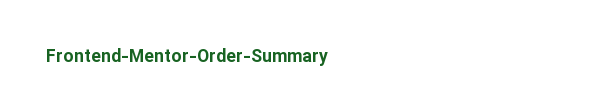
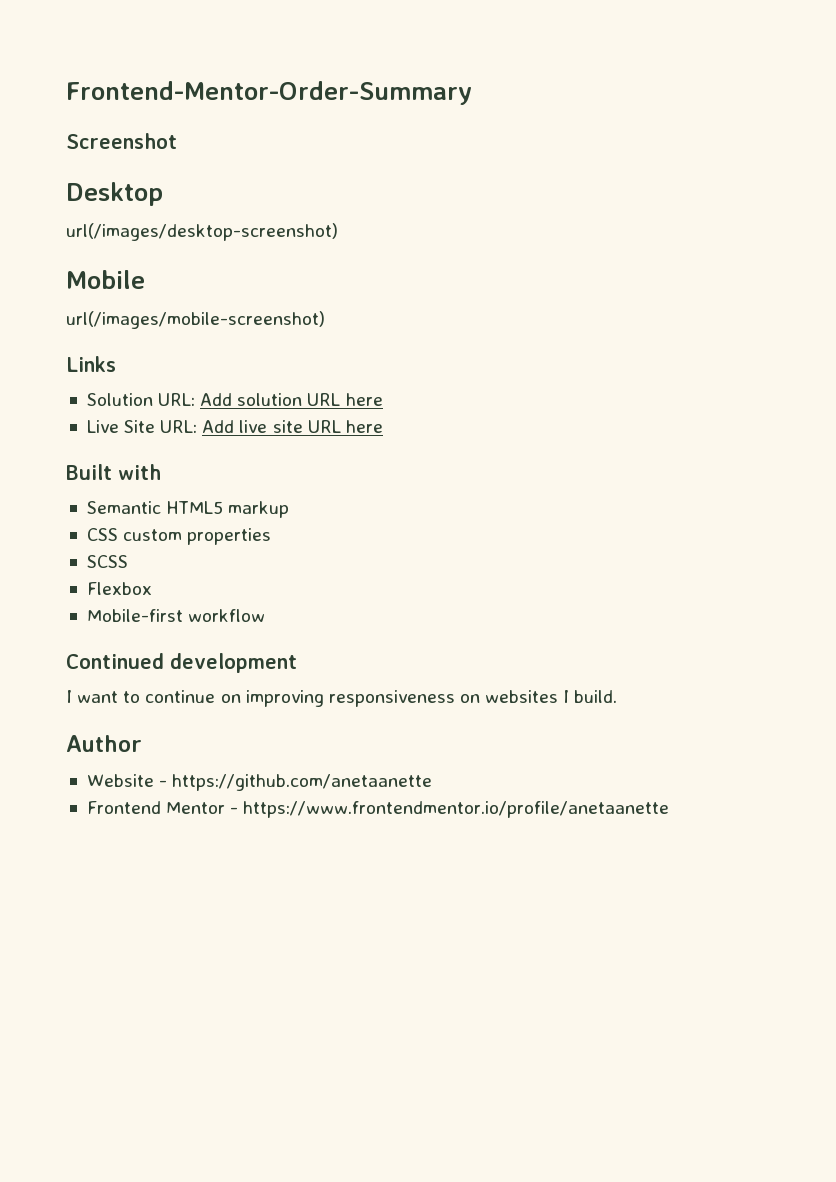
+ Screenshot
+ Desktop
+ url(/images/desktop-screenshot)
+ Mobile
+ url(/images/mobile-screenshot)
+ Links
+ Solution URL: Add solution URL here
+ Live Site URL: Add live site URL here
+ Built with
+ Semantic HTML5 markup
+ CSS custom properties
+ SCSS
+ Flexbox
+ Mobile-first workflow
+ Continued development
+ I want to continue on improving responsiveness on websites I build.
+ Author
+ Website - https://github.com/anetaanette
+ Frontend Mentor - https://www.frontendmentor.io/profile/anetaanette

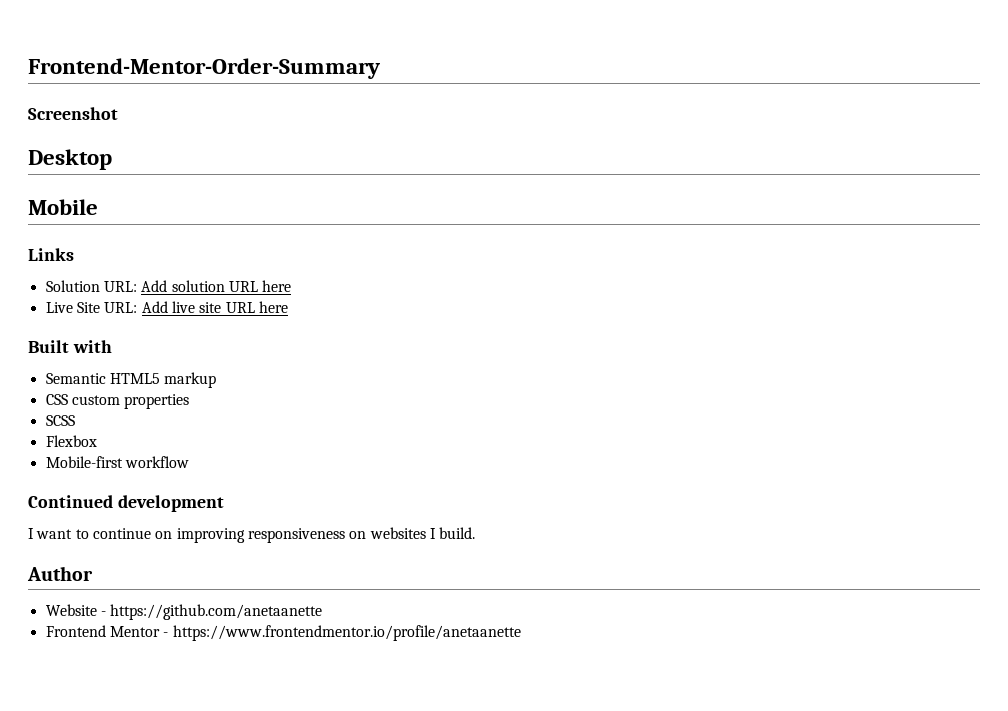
- url(/images/desktop-screenshot)
- url(/images/mobile-screenshot)

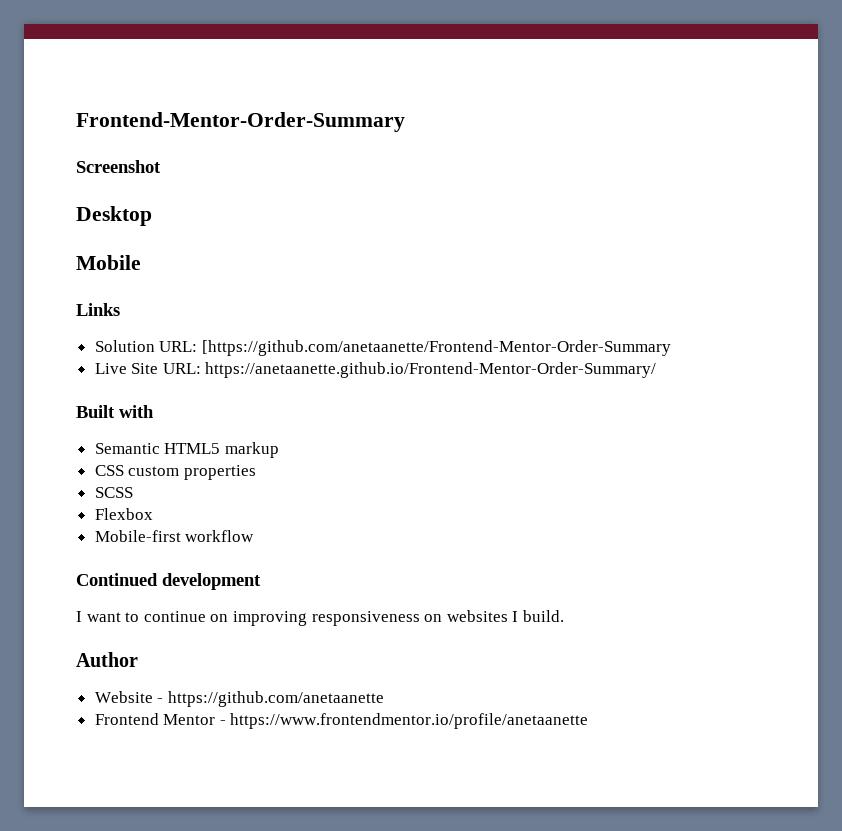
- Solution URL: Add solution URL here
+ Solution URL: [https://github.com/anetaanette/Frontend-Mentor-Order-Summary
- Live Site URL: Add live site URL here
+ Live Site URL: https://anetaanette.github.io/Frontend-Mentor-Order-Summary/

